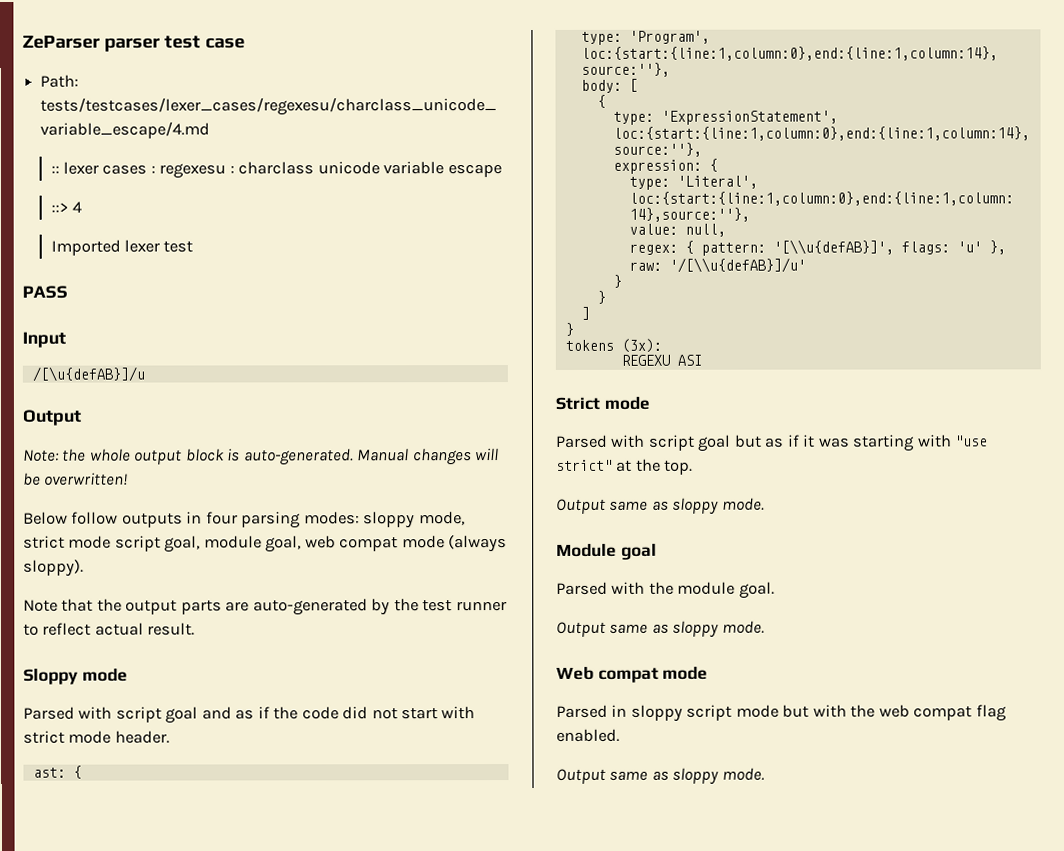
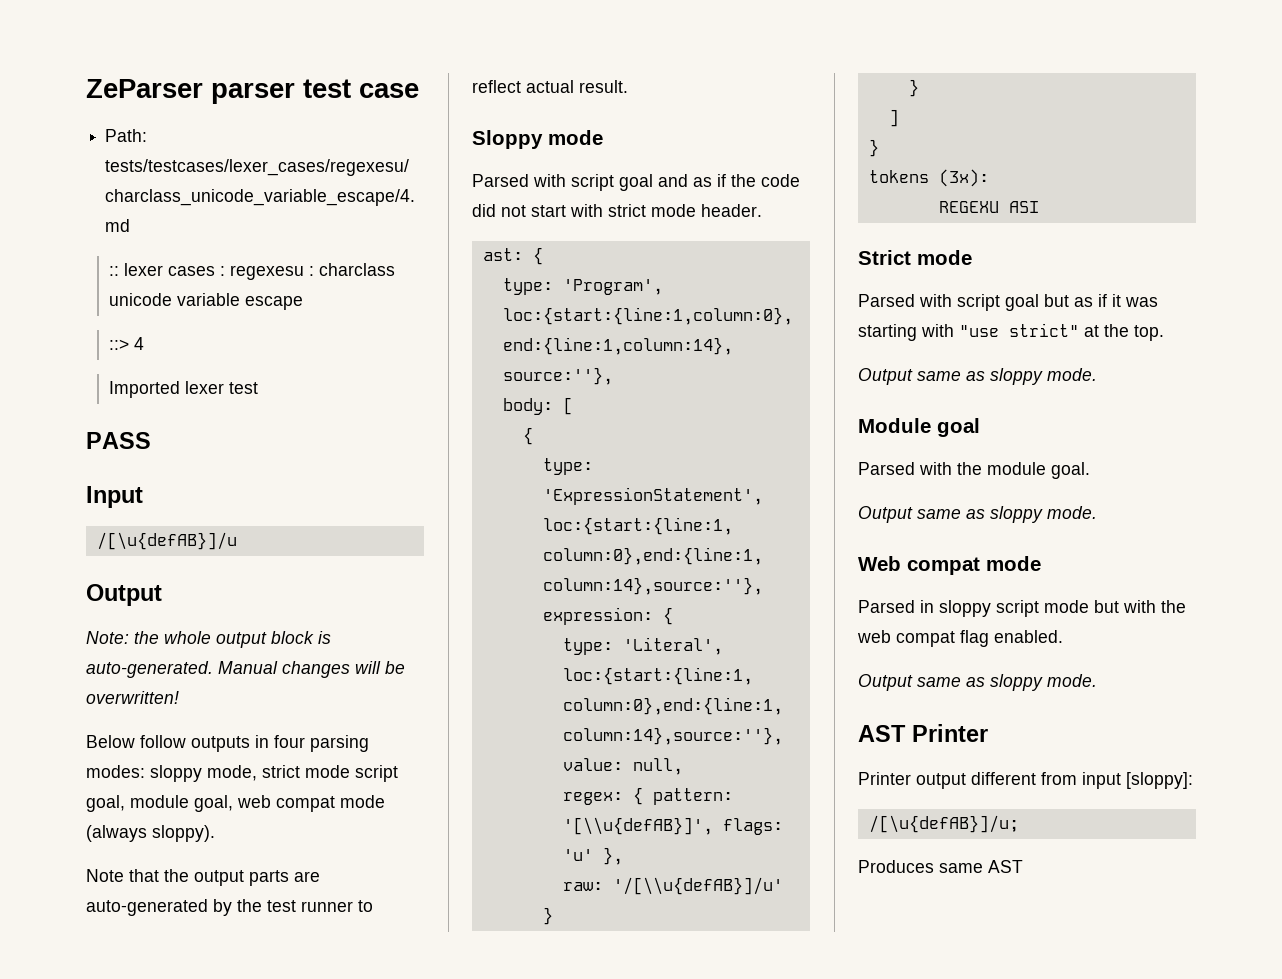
+ AST Printer
+ Printer output different from input [sloppy]:
+ /[\u{defAB}]/u;
+ Produces same AST

